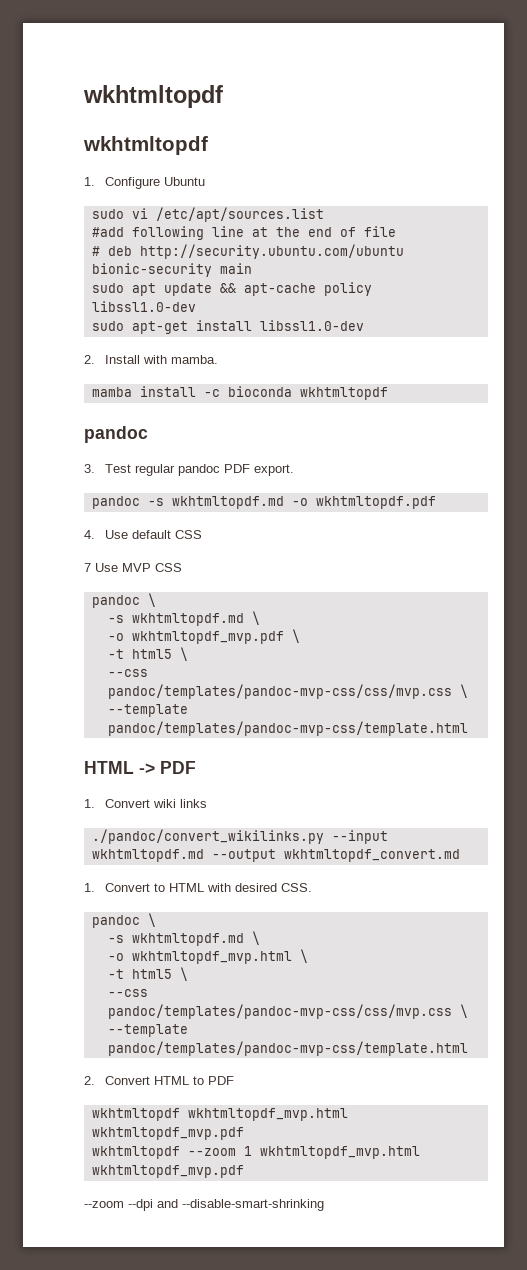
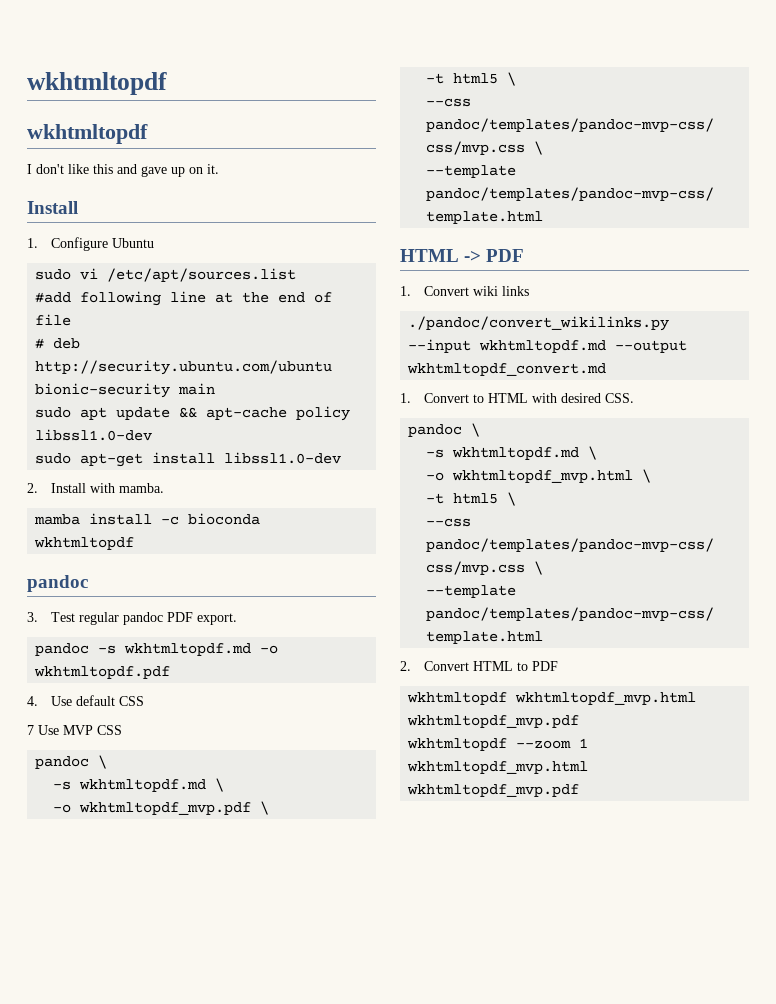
+ I don't like this and gave up on it.
+ Install
- --zoom --dpi and --disable-smart-shrinking

